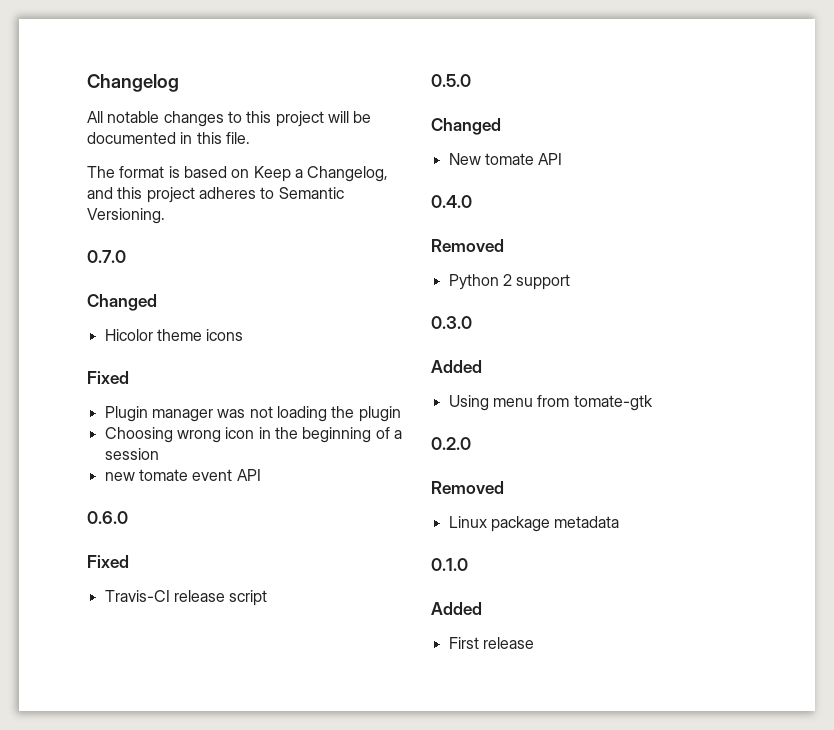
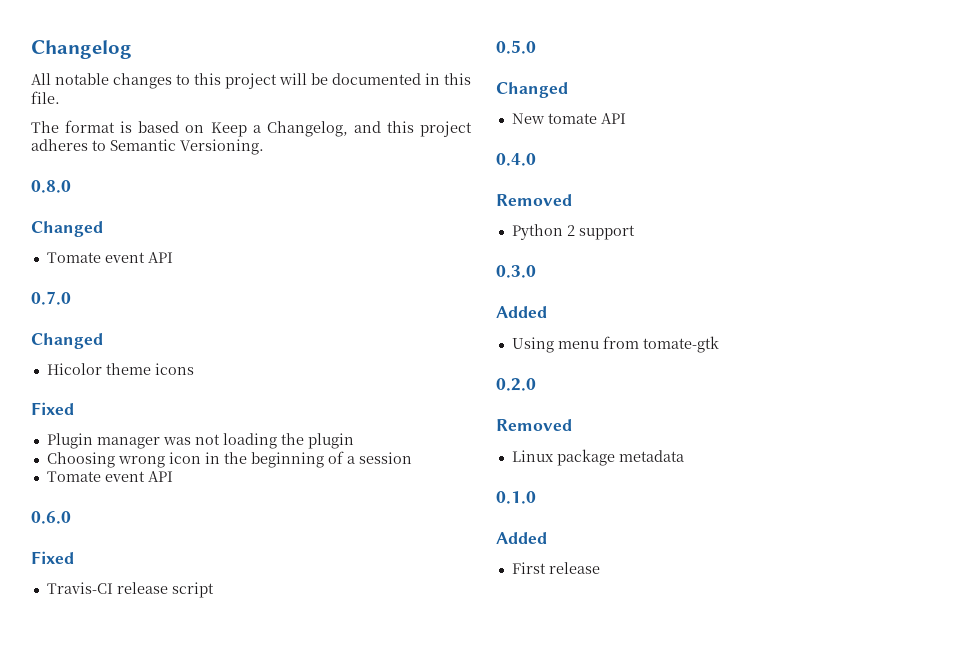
+ 0.8.0
+ Changed
+ Tomate event API
  Choosing wrong icon in the beginning of a session
- new tomate event API
+ Tomate event API

